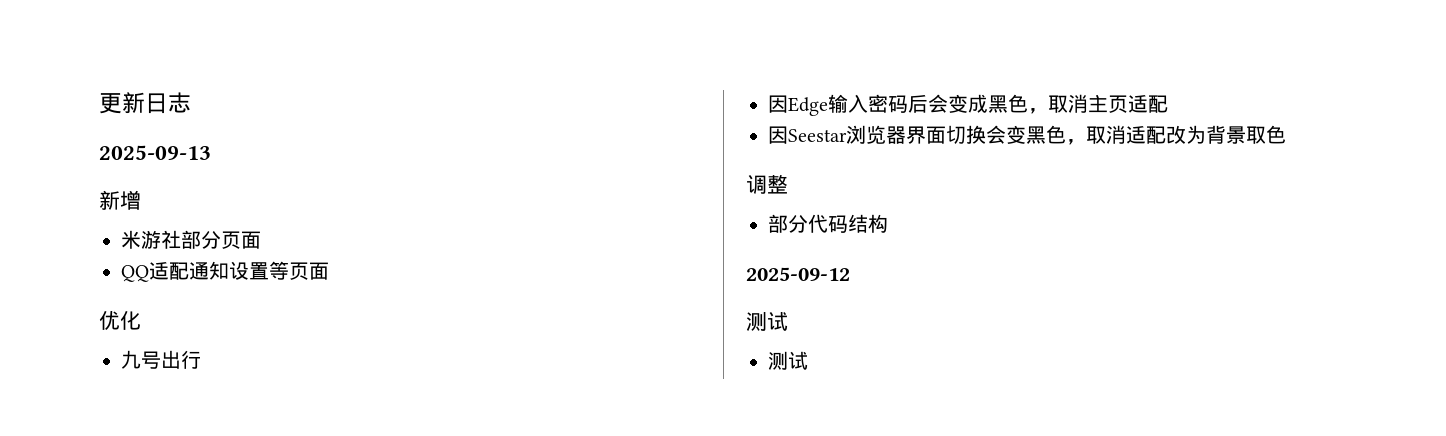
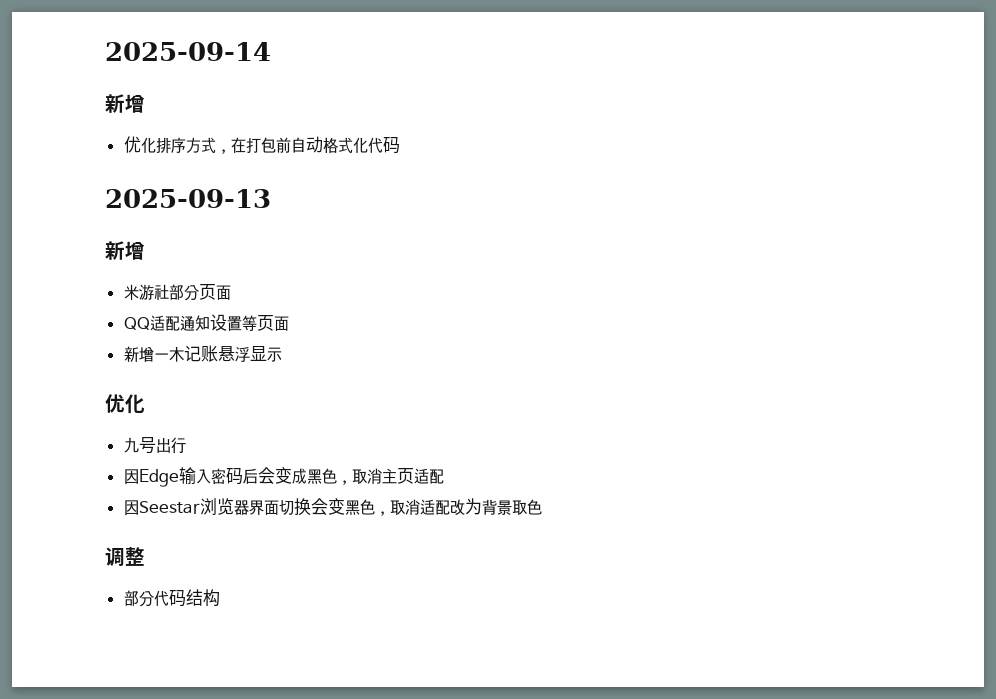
- 更新日志
+ 2025-09-14
+ 新增
+ 优化排序方式，在打包前自动格式化代码
+ 新增一木记账悬浮显示
- 2025-09-12
- 测试
- 测试

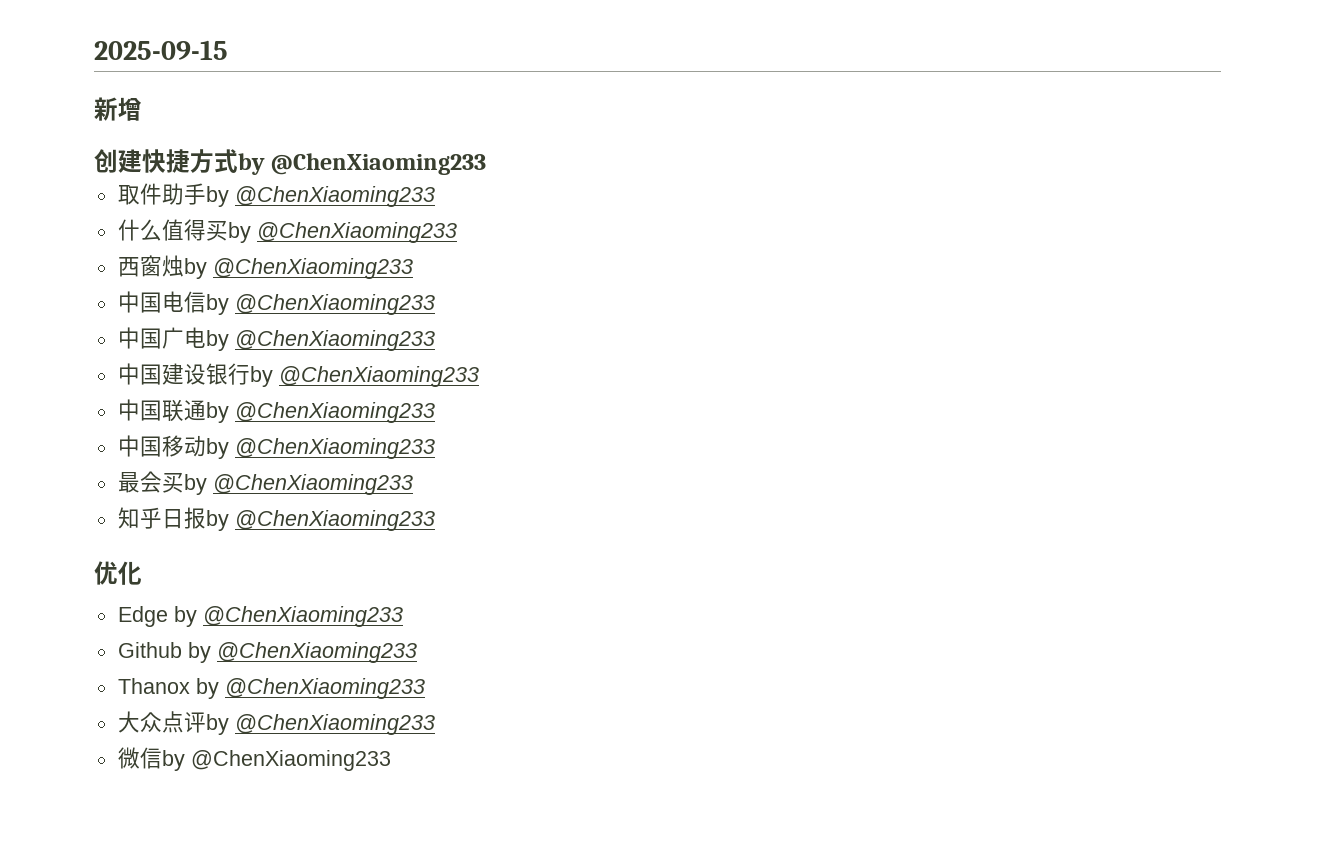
- 2025-09-14
+ 2025-09-15
  新增
- 优化排序方式，在打包前自动格式化代码
- 2025-09-13
- 新增
- 米游社部分页面
- QQ适配通知设置等页面
- 新增一木记账悬浮显示
+ 创建快捷方式by @ChenXiaoming233
+ 取件助手by @ChenXiaoming233
+ 什么值得买by @ChenXiaoming233
+ 西窗烛by @ChenXiaoming233
+ 中国电信by @ChenXiaoming233
+ 中国广电by @ChenXiaoming233
+ 中国建设银行by @ChenXiaoming233
+ 中国联通by @ChenXiaoming233
+ 中国移动by @ChenXiaoming233
+ 最会买by @ChenXiaoming233
+ 知乎日报by @ChenXiaoming233
  优化
- 九号出行
- 因Edge输入密码后会变成黑色，取消主页适配
- 因Seestar浏览器界面切换会变黑色，取消适配改为背景取色
- 调整
- 部分代码结构
+ Edge by @ChenXiaoming233
+ Github by @ChenXiaoming233
+ Thanox by @ChenXiaoming233
+ 大众点评by @ChenXiaoming233
+ 微信by @ChenXiaoming233

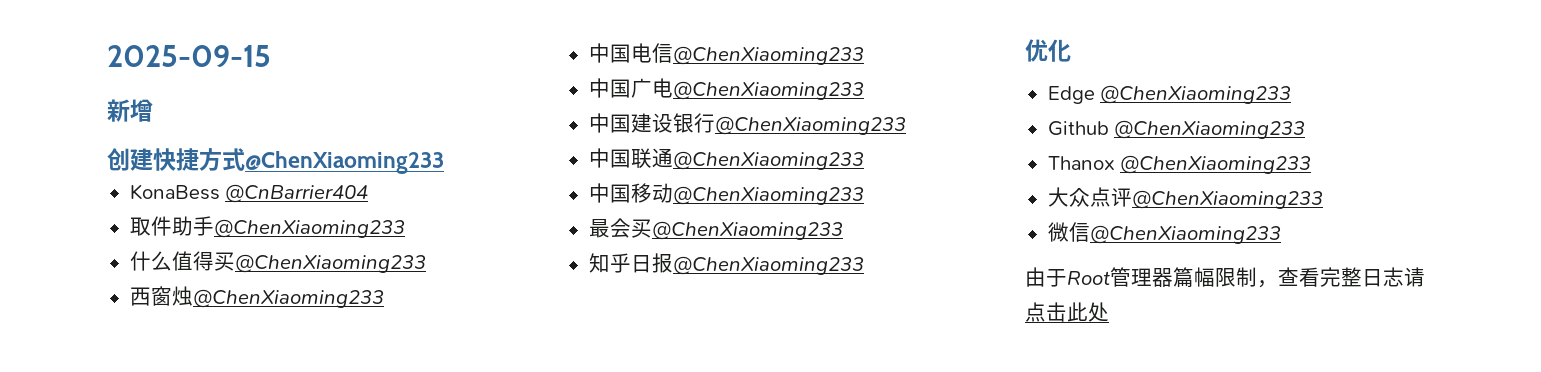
- 创建快捷方式by @ChenXiaoming233
+ 创建快捷方式@ChenXiaoming233
+ KonaBess @CnBarrier404
- 取件助手by @ChenXiaoming233
+ 取件助手@ChenXiaoming233
- 什么值得买by @ChenXiaoming233
+ 什么值得买@ChenXiaoming233
- 西窗烛by @ChenXiaoming233
+ 西窗烛@ChenXiaoming233
- 中国电信by @ChenXiaoming233
+ 中国电信@ChenXiaoming233
- 中国广电by @ChenXiaoming233
+ 中国广电@ChenXiaoming233
- 中国建设银行by @ChenXiaoming233
+ 中国建设银行@ChenXiaoming233
- 中国联通by @ChenXiaoming233
+ 中国联通@ChenXiaoming233
- 中国移动by @ChenXiaoming233
+ 中国移动@ChenXiaoming233
- 最会买by @ChenXiaoming233
+ 最会买@ChenXiaoming233
- 知乎日报by @ChenXiaoming233
+ 知乎日报@ChenXiaoming233
- Edge by @ChenXiaoming233
+ Edge @ChenXiaoming233
- Github by @ChenXiaoming233
+ Github @ChenXiaoming233
- Thanox by @ChenXiaoming233
+ Thanox @ChenXiaoming233
- 大众点评by @ChenXiaoming233
+ 大众点评@ChenXiaoming233
- 微信by @ChenXiaoming233
+ 微信@ChenXiaoming233
+ 由于Root管理器篇幅限制，查看完整日志请点击此处

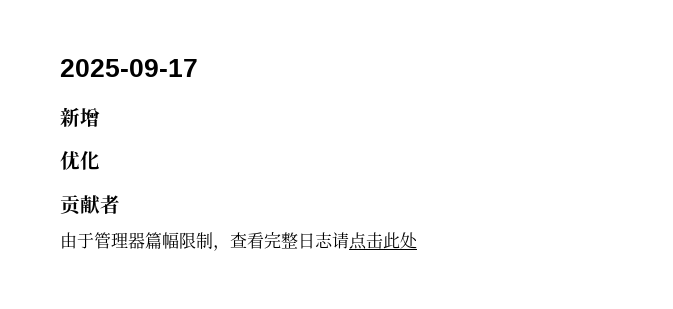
- 2025-09-15
+ 2025-09-17
- 创建快捷方式@ChenXiaoming233
- KonaBess @CnBarrier404
- 取件助手@ChenXiaoming233
- 什么值得买@ChenXiaoming233
- 西窗烛@ChenXiaoming233
- 中国电信@ChenXiaoming233
- 中国广电@ChenXiaoming233
- 中国建设银行@ChenXiaoming233
- 中国联通@ChenXiaoming233
- 中国移动@ChenXiaoming233
- 最会买@ChenXiaoming233
- 知乎日报@ChenXiaoming233
  优化
- Edge @ChenXiaoming233
- Github @ChenXiaoming233
- Thanox @ChenXiaoming233
- 大众点评@ChenXiaoming233
- 微信@ChenXiaoming233
+ 贡献者
- 由于Root管理器篇幅限制，查看完整日志请点击此处
+ 由于管理器篇幅限制，查看完整日志请点击此处

